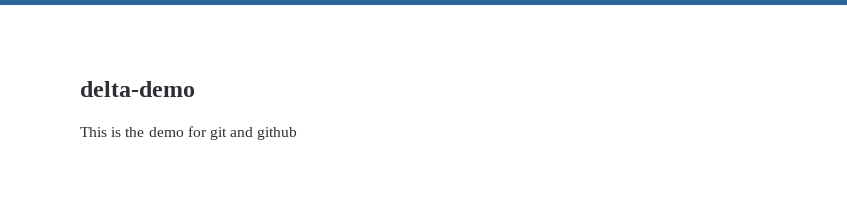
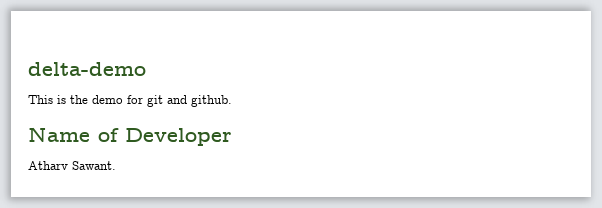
- This is the demo for git and github
+ This is the demo for git and github.
+ Name of Developer
+ Atharv Sawant.

